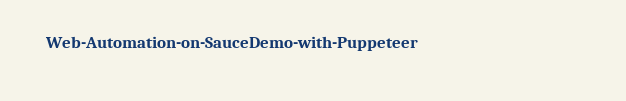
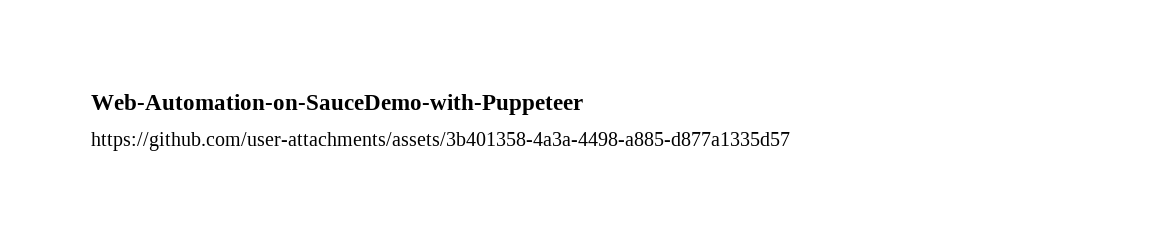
+ https://github.com/user-attachments/assets/3b401358-4a3a-4498-a885-d877a1335d57

